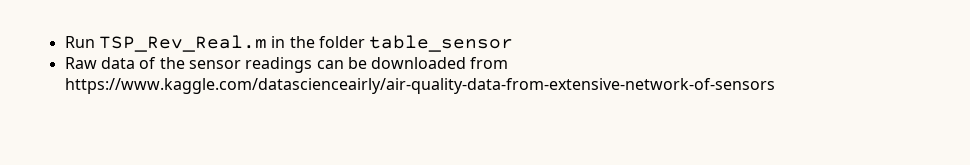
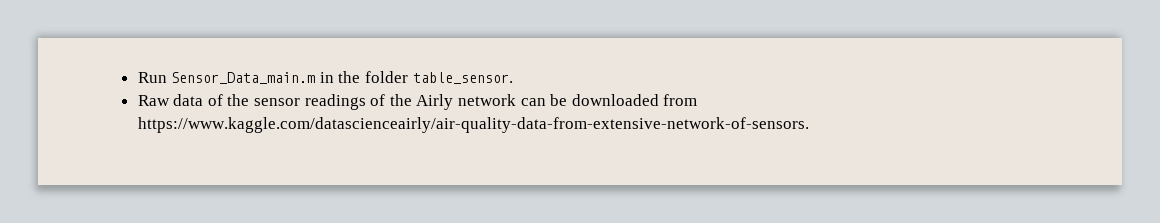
- Run TSP_Rev_Real.m in the folder table_sensor
+ Run Sensor_Data_main.m in the folder table_sensor.
- Raw data of the sensor readings can be downloaded from https://www.kaggle.com/datascienceairly/air-quality-data-from-extensive-network-of-sensors
+ Raw data of the sensor readings of the Airly network can be downloaded from https://www.kaggle.com/datascienceairly/air-quality-data-from-extensive-network-of-sensors.

